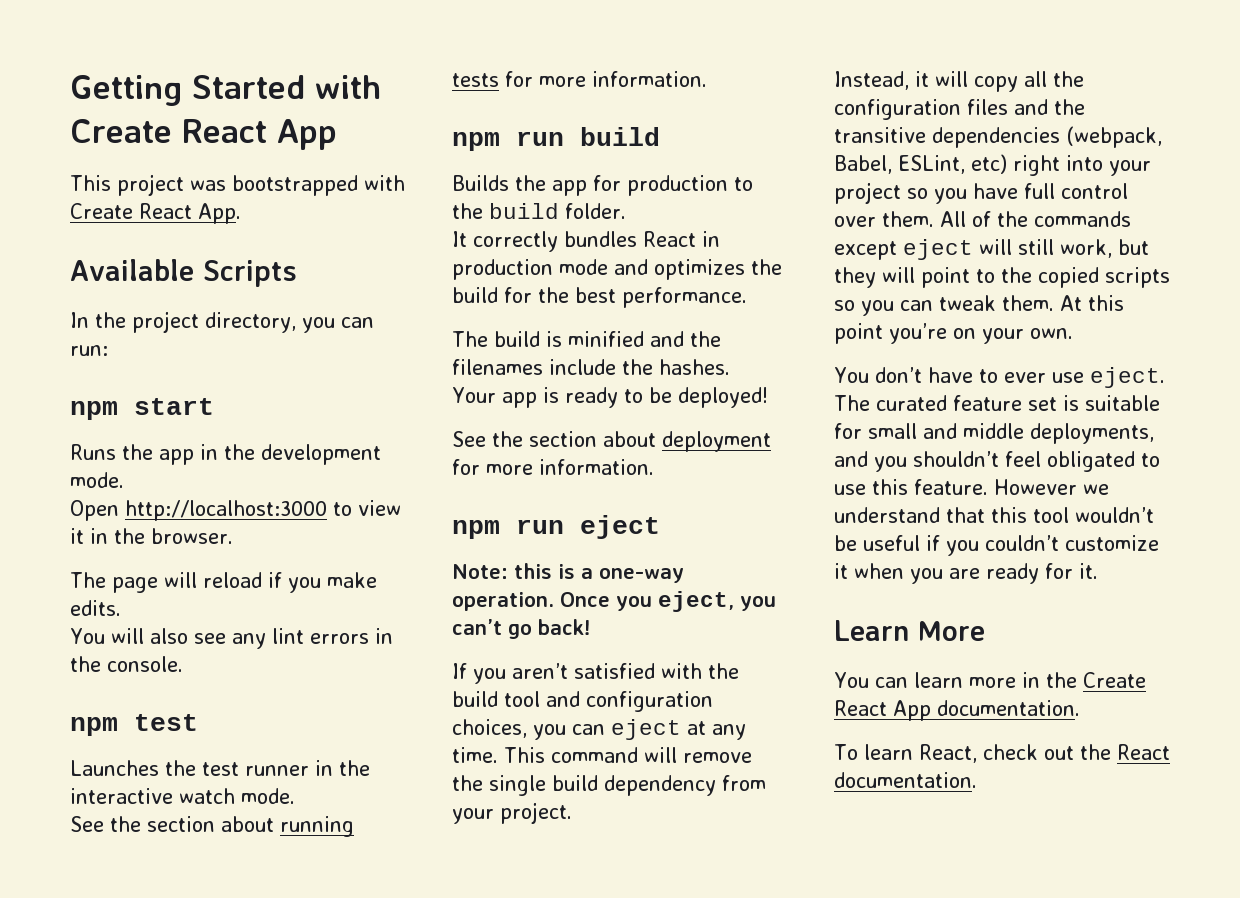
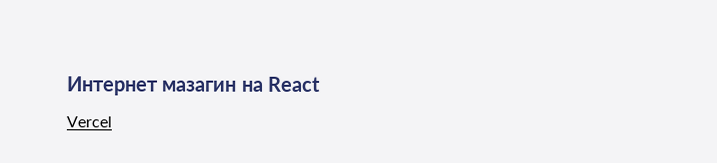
- Getting Started with Create React App
- This project was bootstrapped with Create React App.
- Available Scripts
- In the project directory, you can run:
- npm start
- Runs the app in the development mode.
- Open http://localhost:3000 to view it in the browser.
- The page will reload if you make edits.
- You will also see any lint errors in the console.
- npm test
- Launches the test runner in the interactive watch mode.
- See the section about running tests for more information.
- npm run build
- Builds the app for production to the build folder.
- It correctly bundles React in production mode and optimizes the build for the best performance.
- The build is minified and the filenames include the hashes.
- Your app is ready to be deployed!
- See the section about deployment for more information.
- npm run eject
- Note: this is a one-way operation. Once you eject, you can’t go back!
- If you aren’t satisfied with the build tool and configuration choices, you can eject at any time. This command will remove the single build dependency from your project.
- Instead, it will copy all the configuration files and the transitive dependencies (webpack, Babel, ESLint, etc) right into your project so you have full control over them. All of the commands except eject will still work, but they will point to the copied scripts so you can tweak them. At this point you’re on your own.
- You don’t have to ever use eject. The curated feature set is suitable for small and middle deployments, and you shouldn’t feel obligated to use this feature. However we understand that this tool wouldn’t be useful if you couldn’t customize it when you are ready for it.
- Learn More
- You can learn more in the Create React App documentation.
- To learn React, check out the React documentation.
+ Интернет мазагин на React
+ Vercel

